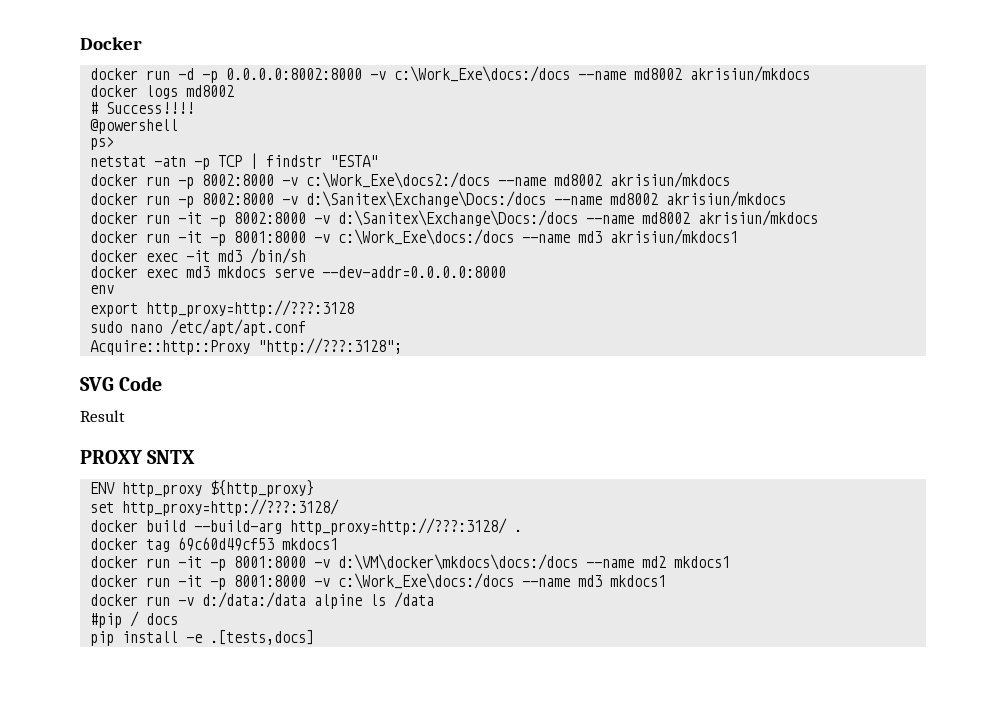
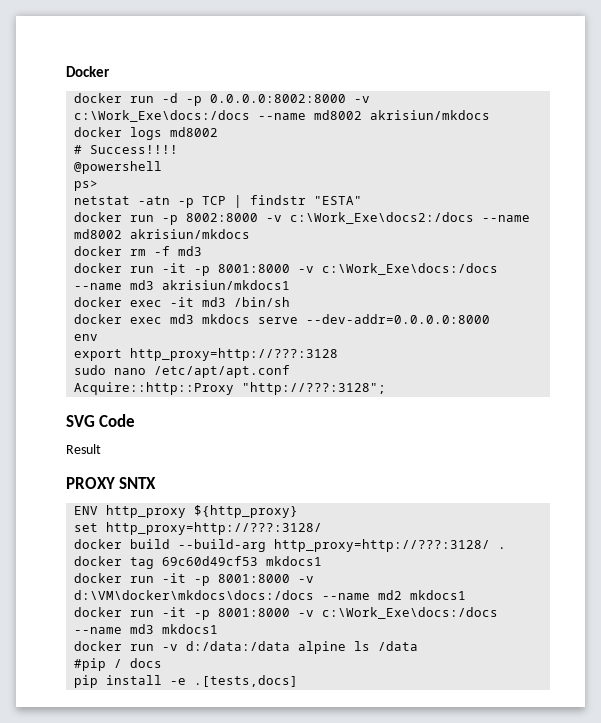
- docker run -p 8002:8000 -v d:\Sanitex\Exchange\Docs:/docs --name md8002 akrisiun/mkdocs
- docker run -it -p 8002:8000 -v d:\Sanitex\Exchange\Docs:/docs --name md8002 akrisiun/mkdocs
+ docker rm -f md3

